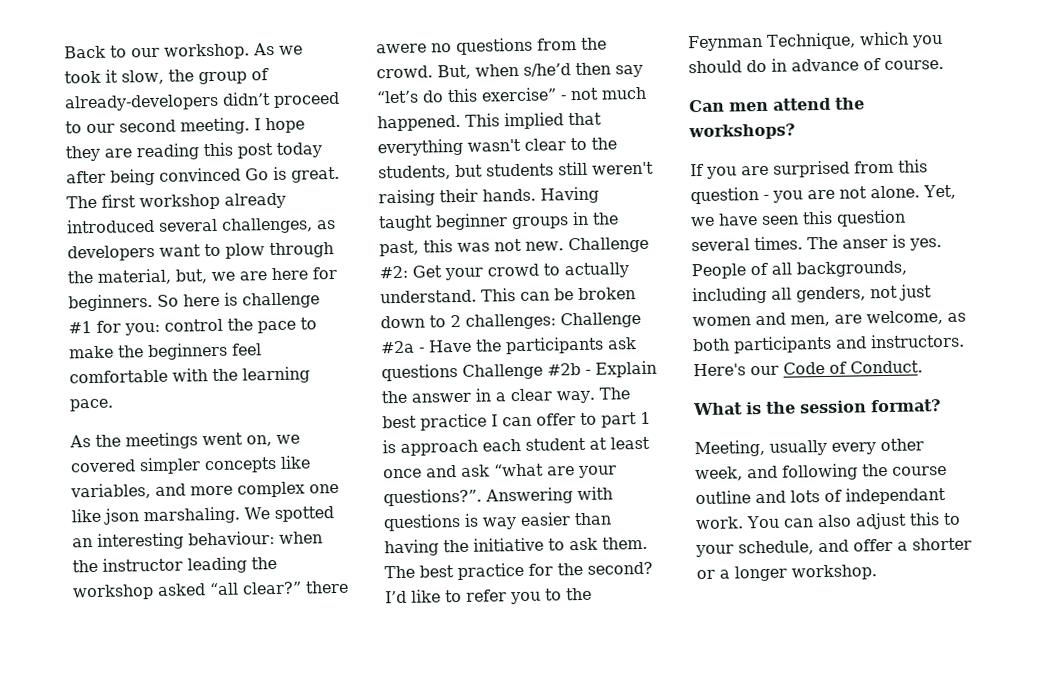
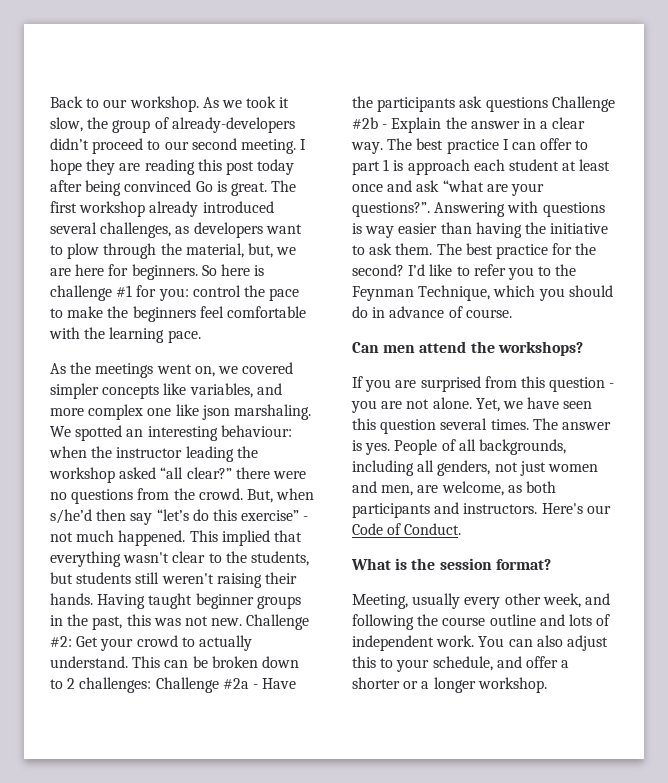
- We spotted an interesting behaviour: when the instructor leading the workshop asked “all clear?” there awere no questions from the crowd.
+ We spotted an interesting behaviour: when the instructor leading the workshop asked “all clear?” there were no questions from the crowd.
- The anser is yes.
+ The answer is yes.
- Meeting, usually every other week, and following the course outline and lots of independant work.
+ Meeting, usually every other week, and following the course outline and lots of independent work.

